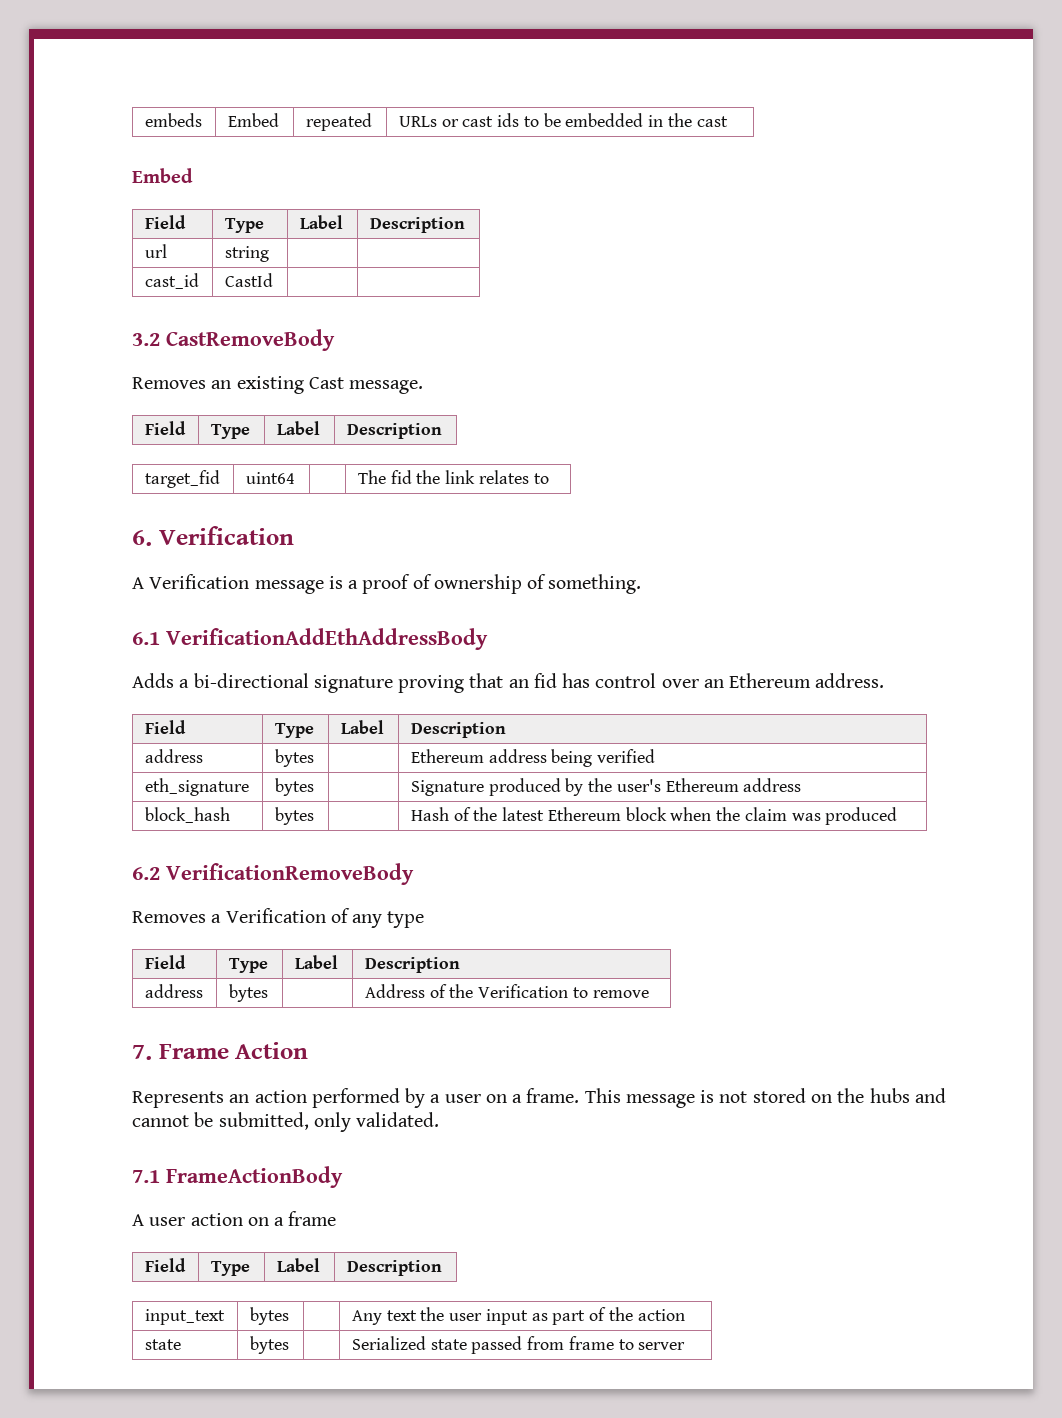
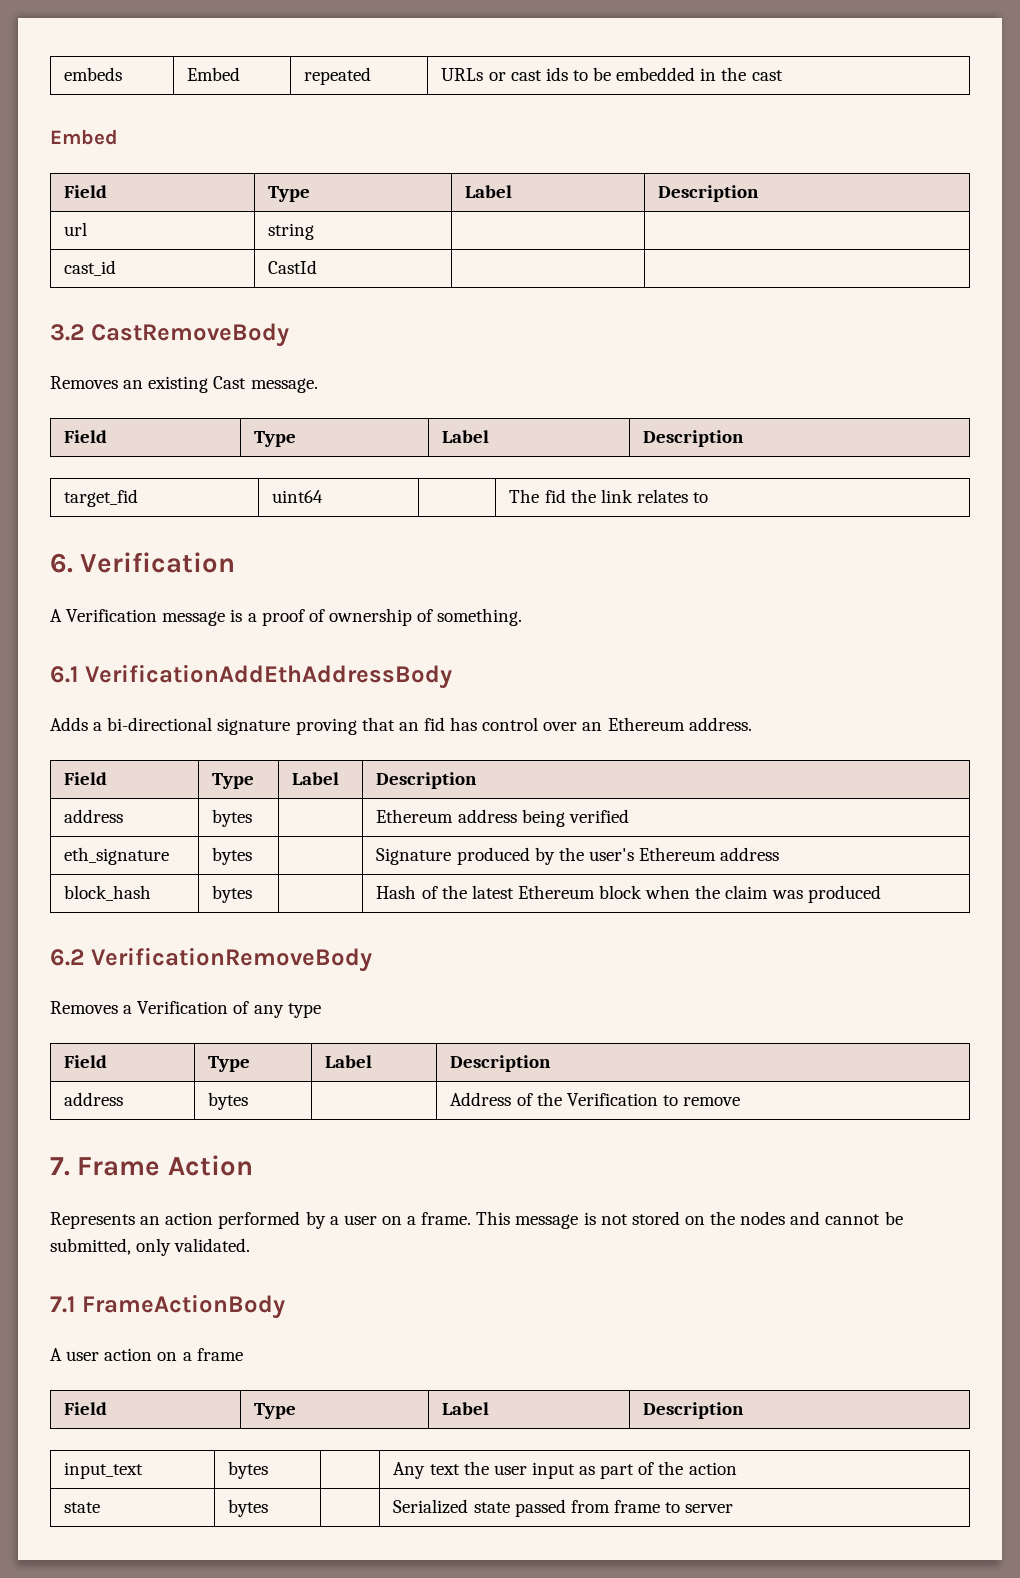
- This message is not stored on the hubs and cannot be submitted, only validated.
+ This message is not stored on the nodes and cannot be submitted, only validated.

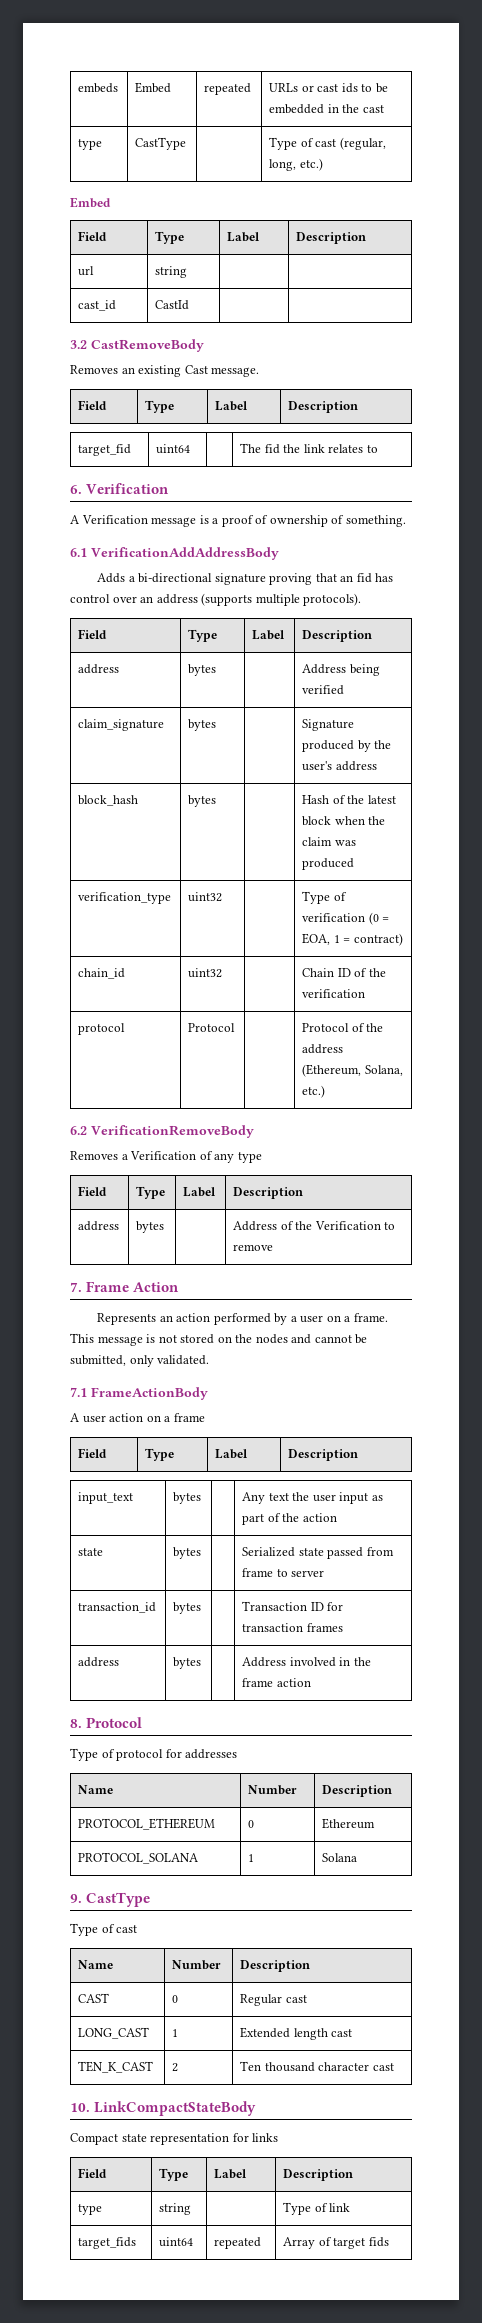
+ type | CastType | | Type of cast (regular, long, etc.)
- 6.1 VerificationAddEthAddressBody
+ 6.1 VerificationAddAddressBody
- Adds a bi-directional signature proving that an fid has control over an Ethereum address.
+ Adds a bi-directional signature proving that an fid has control over an address (supports multiple protocols).
  Field | Type | Label | Description
- address | bytes | | Ethereum address being verified
+ address | bytes | | Address being verified
- eth_signature | bytes | | Signature produced by the user's Ethereum address
+ claim_signature | bytes | | Signature produced by the user's address
- block_hash | bytes | | Hash of the latest Ethereum block when the claim was produced
+ block_hash | bytes | | Hash of the latest block when the claim was produced
+ verification_type | uint32 | | Type of verification (0 = EOA, 1 = contract)
+ chain_id | uint32 | | Chain ID of the verification
+ protocol | Protocol | | Protocol of the address (Ethereum, Solana, etc.)
+ transaction_id | bytes | | Transaction ID for transaction frames
+ address | bytes | | Address involved in the frame action
+ 8. Protocol
+ Type of protocol for addresses
+ Name | Number | Description
+ PROTOCOL_ETHEREUM | 0 | Ethereum
+ PROTOCOL_SOLANA | 1 | Solana
+ 9. CastType
+ Type of cast
+ Name | Number | Description
+ CAST | 0 | Regular cast
+ LONG_CAST | 1 | Extended length cast
+ TEN_K_CAST | 2 | Ten thousand character cast
+ 10. LinkCompactStateBody
+ Compact state representation for links
+ Field | Type | Label | Description
+ type | string | | Type of link
+ target_fids | uint64 | repeated | Array of target fids

